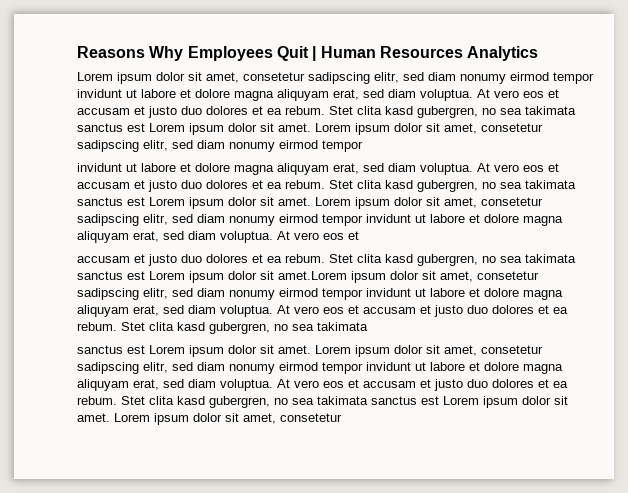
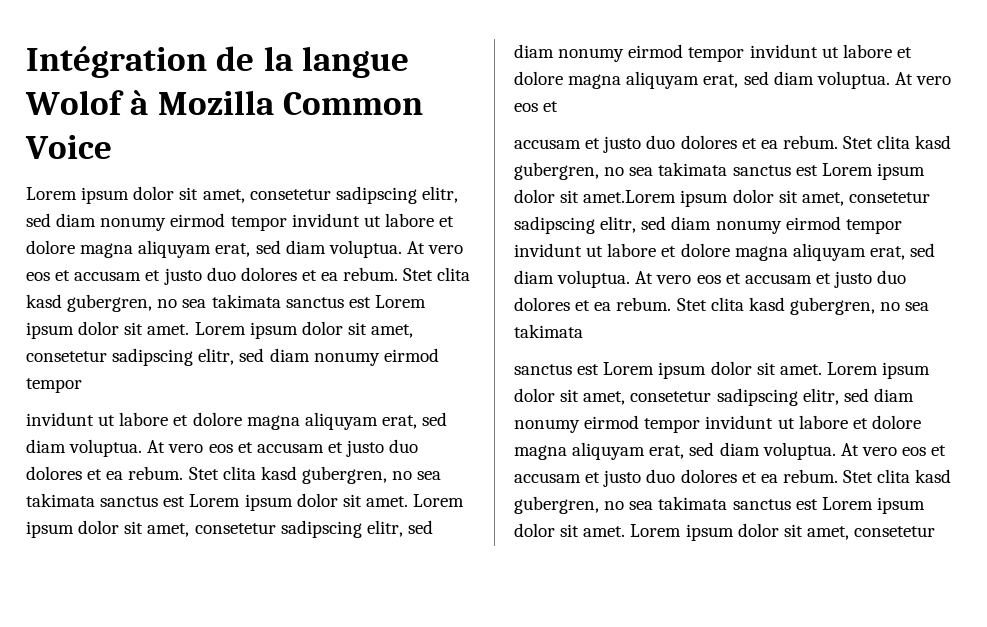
- Reasons Why Employees Quit | Human Resources Analytics
+ Intégration de la langue Wolof à Mozilla Common Voice

